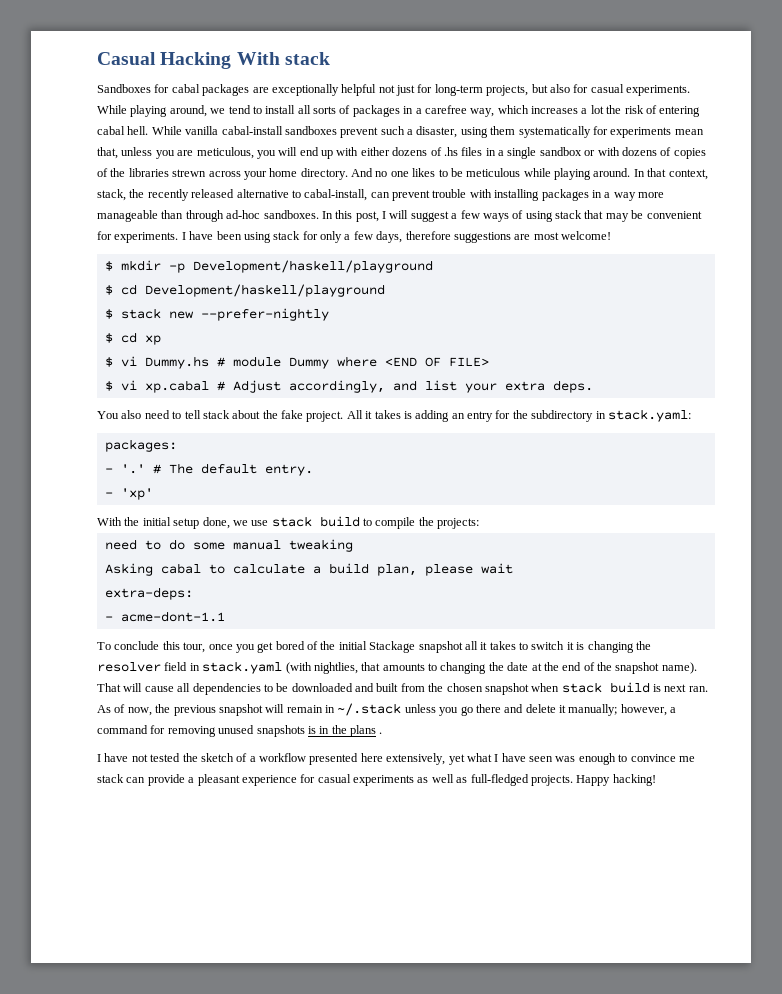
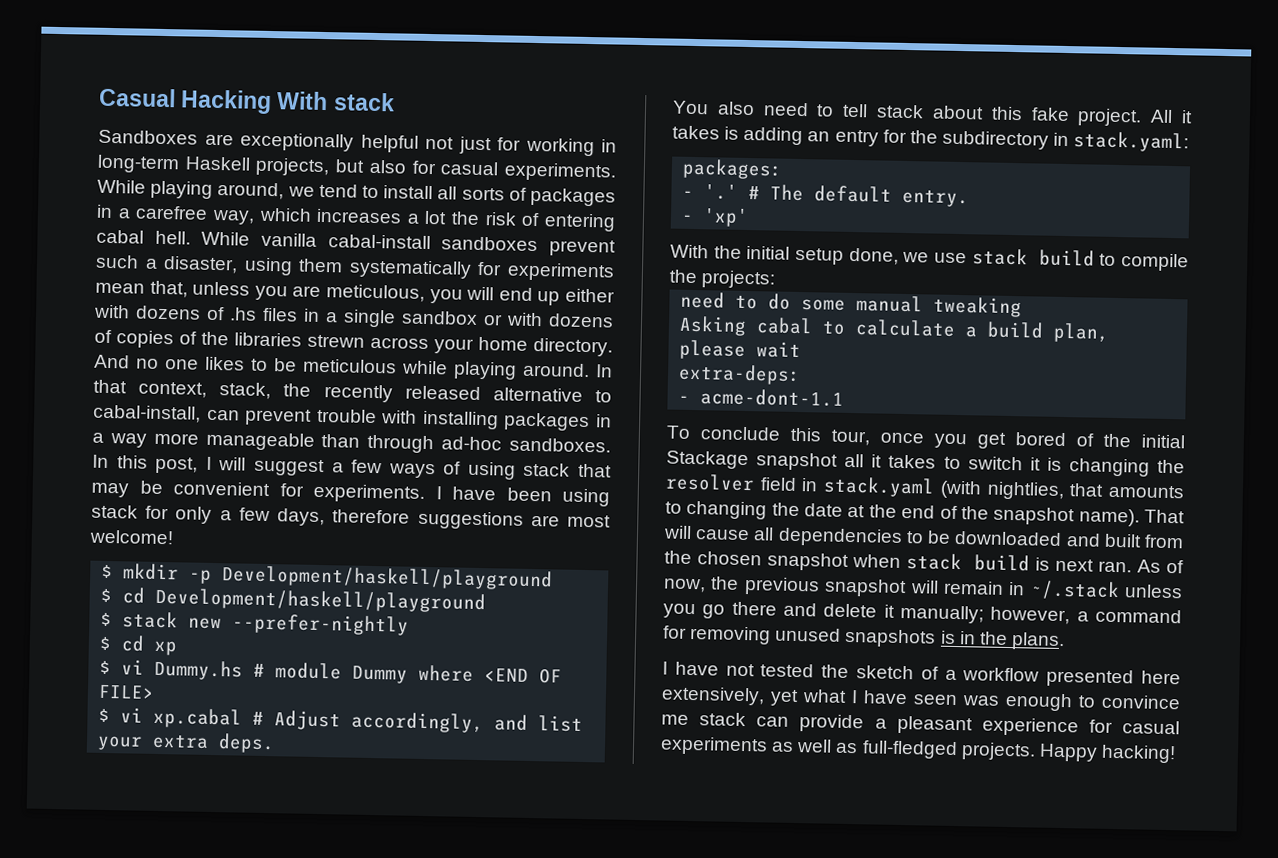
- Sandboxes for cabal packages are exceptionally helpful not just for long-term projects, but also for casual experiments.
+ Sandboxes are exceptionally helpful not just for working in long-term Haskell projects, but also for casual experiments.
- While vanilla cabal-install sandboxes prevent such a disaster, using them systematically for experiments mean that, unless you are meticulous, you will end up with either dozens of .hs files in a single sandbox or with dozens of copies of the libraries strewn across your home directory.
+ While vanilla cabal-install sandboxes prevent such a disaster, using them systematically for experiments mean that, unless you are meticulous, you will end up either with dozens of .hs files in a single sandbox or with dozens of copies of the libraries strewn across your home directory.
- You also need to tell stack about the fake project.
+ You also need to tell stack about this fake project.
- As of now, the previous snapshot will remain in ~/.stack unless you go there and delete it manually; however, a command for removing unused snapshots is in the plans .
+ As of now, the previous snapshot will remain in ~/.stack unless you go there and delete it manually; however, a command for removing unused snapshots is in the plans.

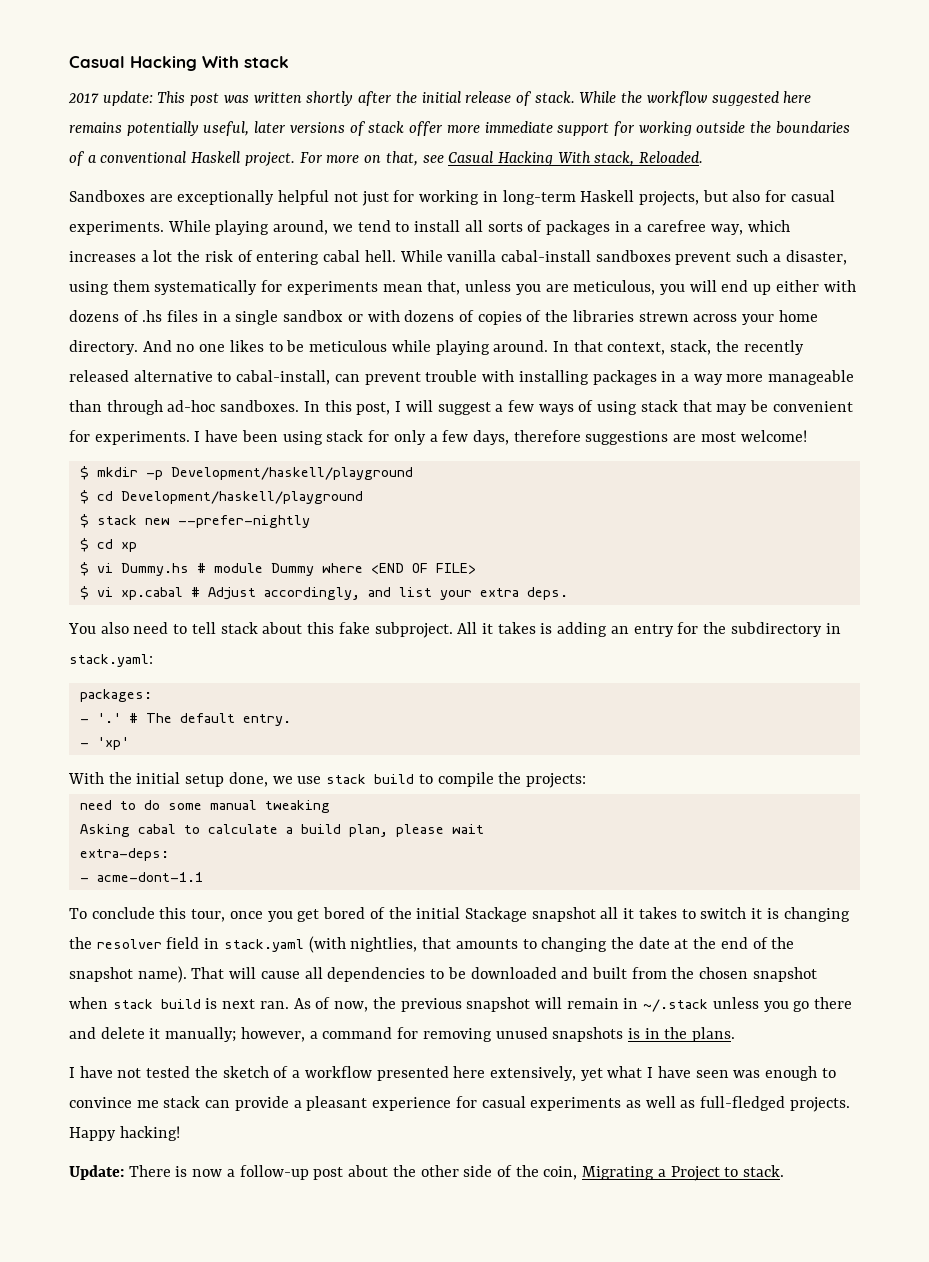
+ 2017 update: This post was written shortly after the initial release of stack. While the workflow suggested here remains potentially useful, later versions of stack offer more immediate support for working outside the boundaries of a conventional Haskell project. For more on that, see Casual Hacking With stack, Reloaded.
- You also need to tell stack about this fake project.
+ You also need to tell stack about this fake subproject.
+ Update: There is now a follow-up post about the other side of the coin, Migrating a Project to stack.

